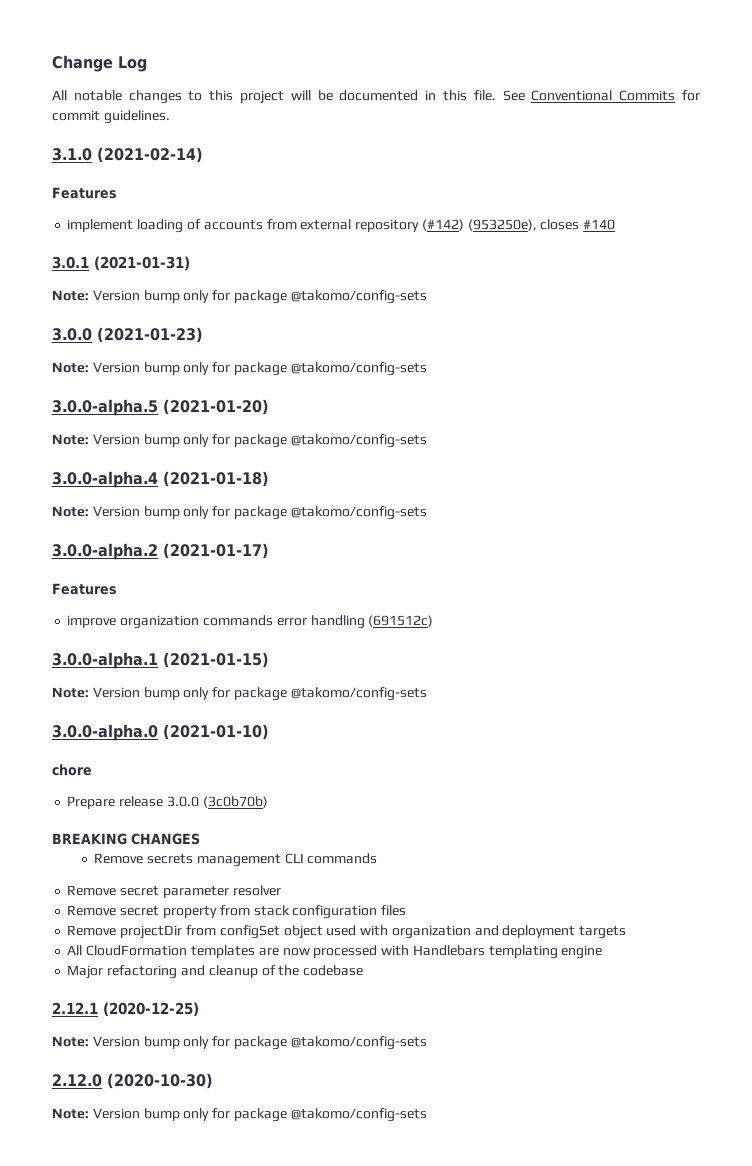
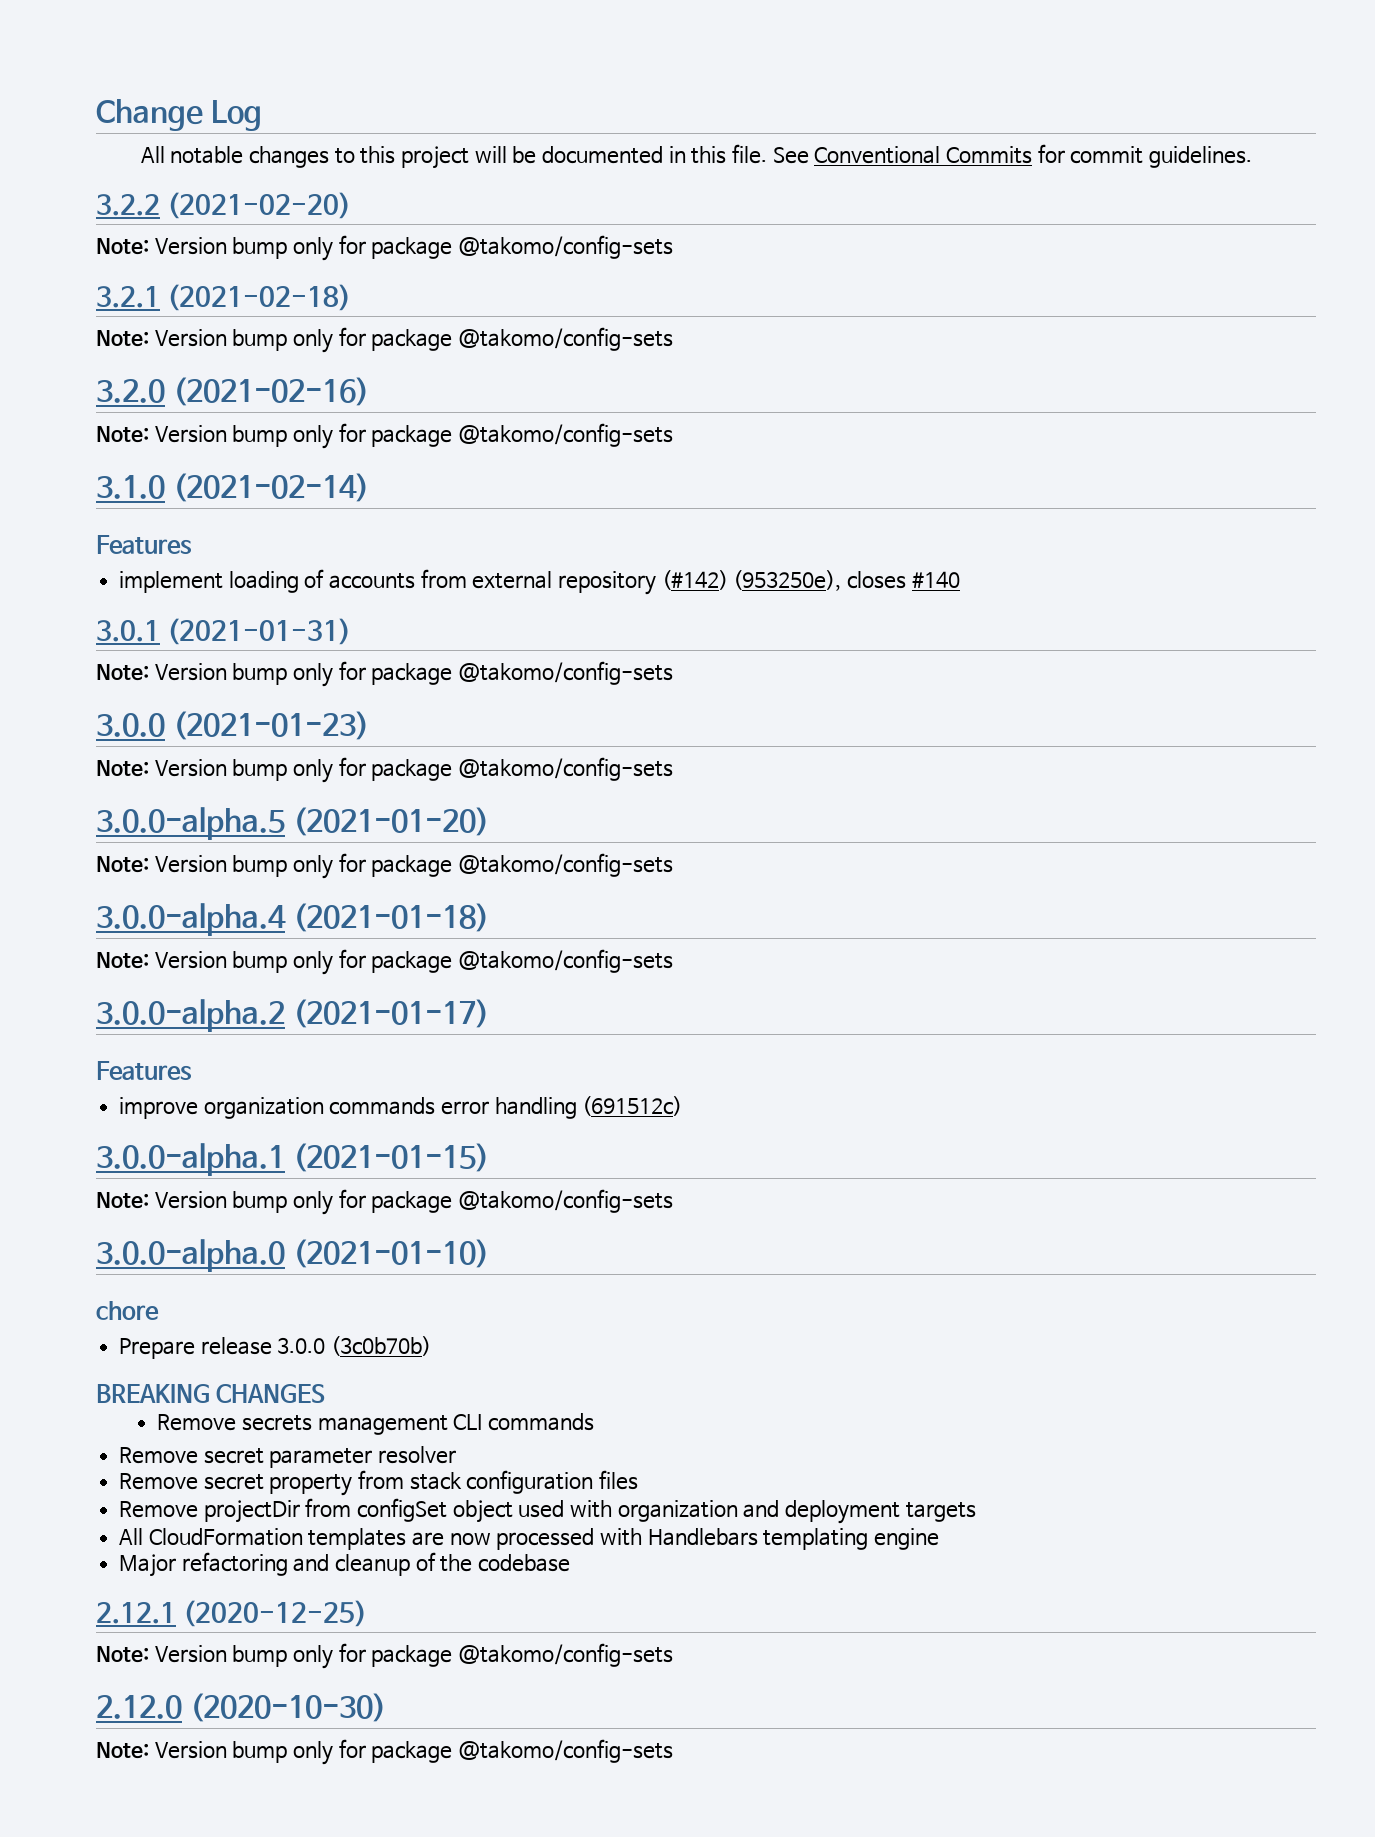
+ 3.2.2 (2021-02-20)
+ Note: Version bump only for package @takomo/config-sets
+ 3.2.1 (2021-02-18)
+ Note: Version bump only for package @takomo/config-sets
+ 3.2.0 (2021-02-16)
+ Note: Version bump only for package @takomo/config-sets

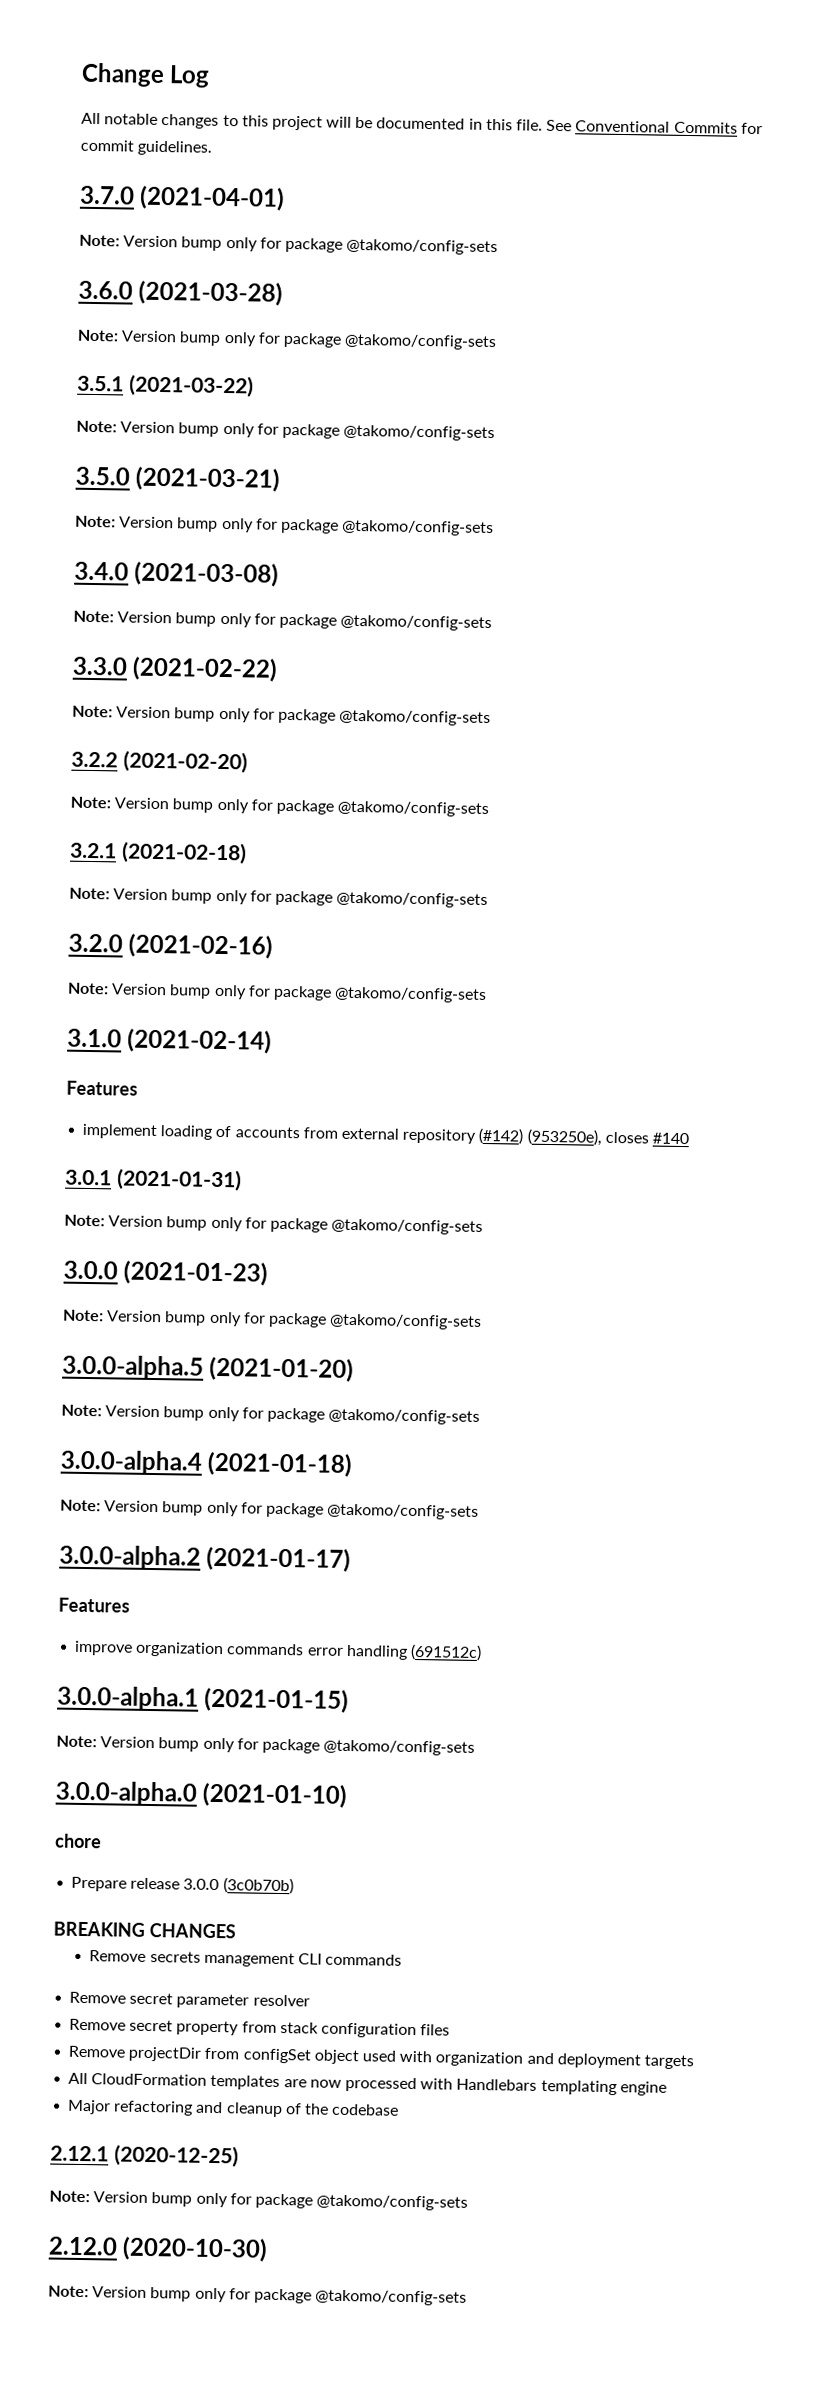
+ 3.7.0 (2021-04-01)
+ Note: Version bump only for package @takomo/config-sets
+ 3.6.0 (2021-03-28)
+ Note: Version bump only for package @takomo/config-sets
+ 3.5.1 (2021-03-22)
+ Note: Version bump only for package @takomo/config-sets
+ 3.5.0 (2021-03-21)
+ Note: Version bump only for package @takomo/config-sets
+ 3.4.0 (2021-03-08)
+ Note: Version bump only for package @takomo/config-sets
+ 3.3.0 (2021-02-22)
+ Note: Version bump only for package @takomo/config-sets

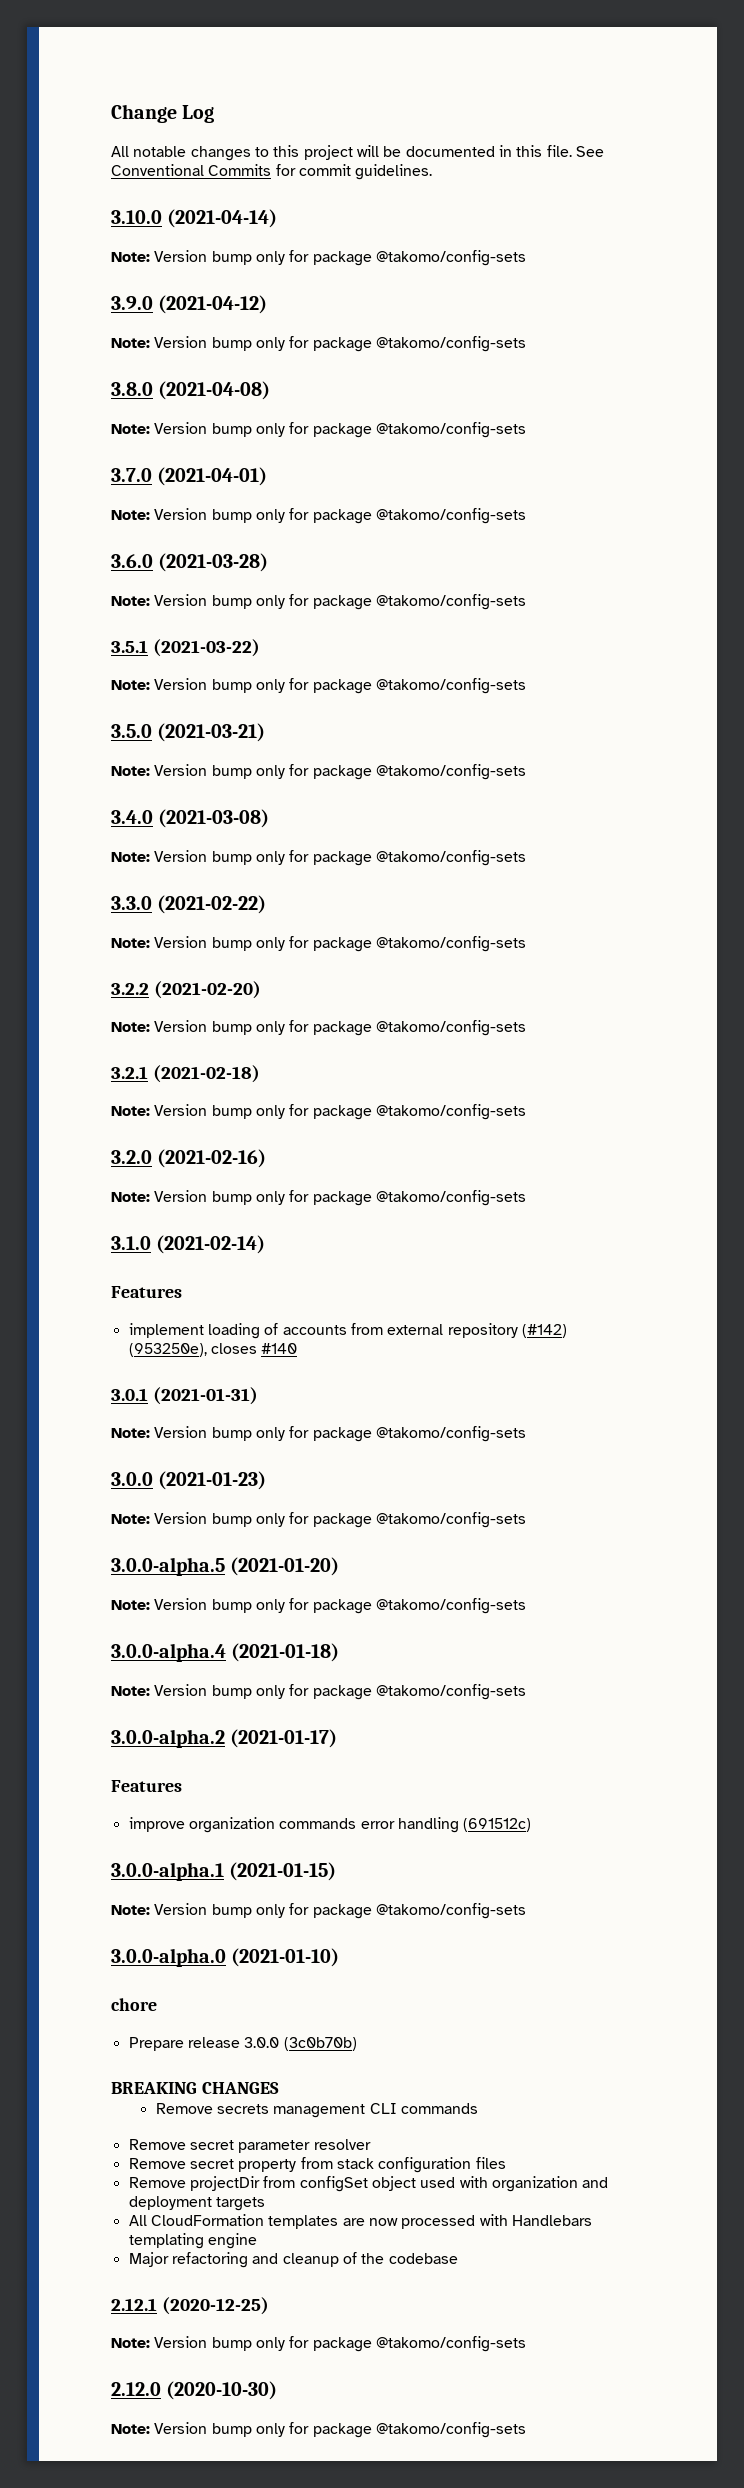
+ 3.10.0 (2021-04-14)
+ Note: Version bump only for package @takomo/config-sets
+ 3.9.0 (2021-04-12)
+ Note: Version bump only for package @takomo/config-sets
+ 3.8.0 (2021-04-08)
+ Note: Version bump only for package @takomo/config-sets

